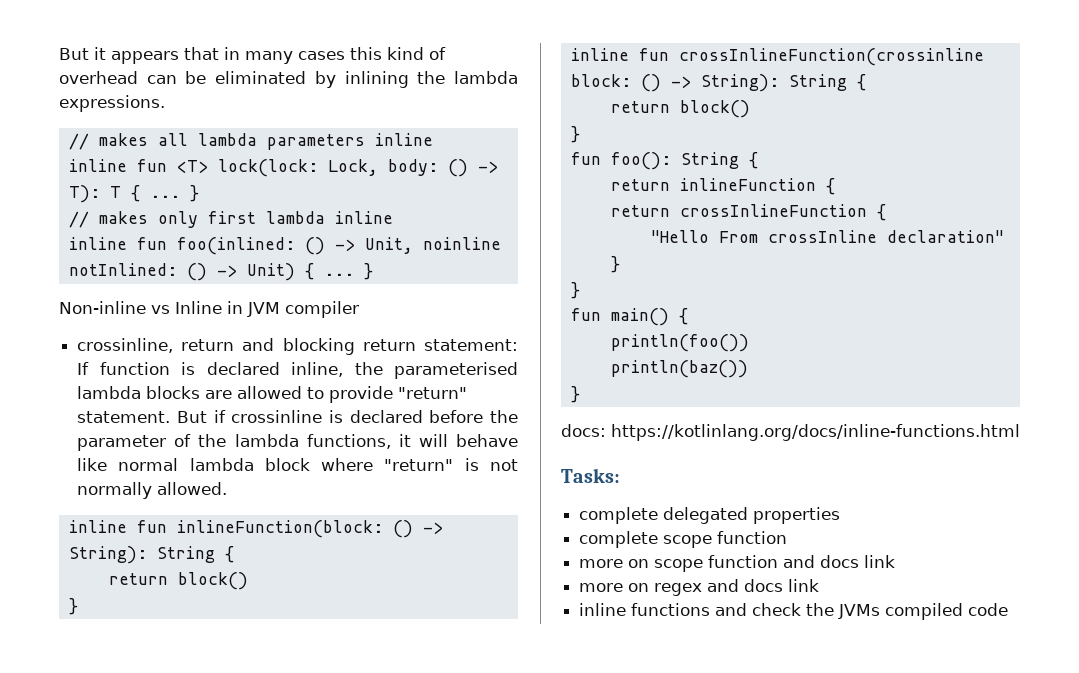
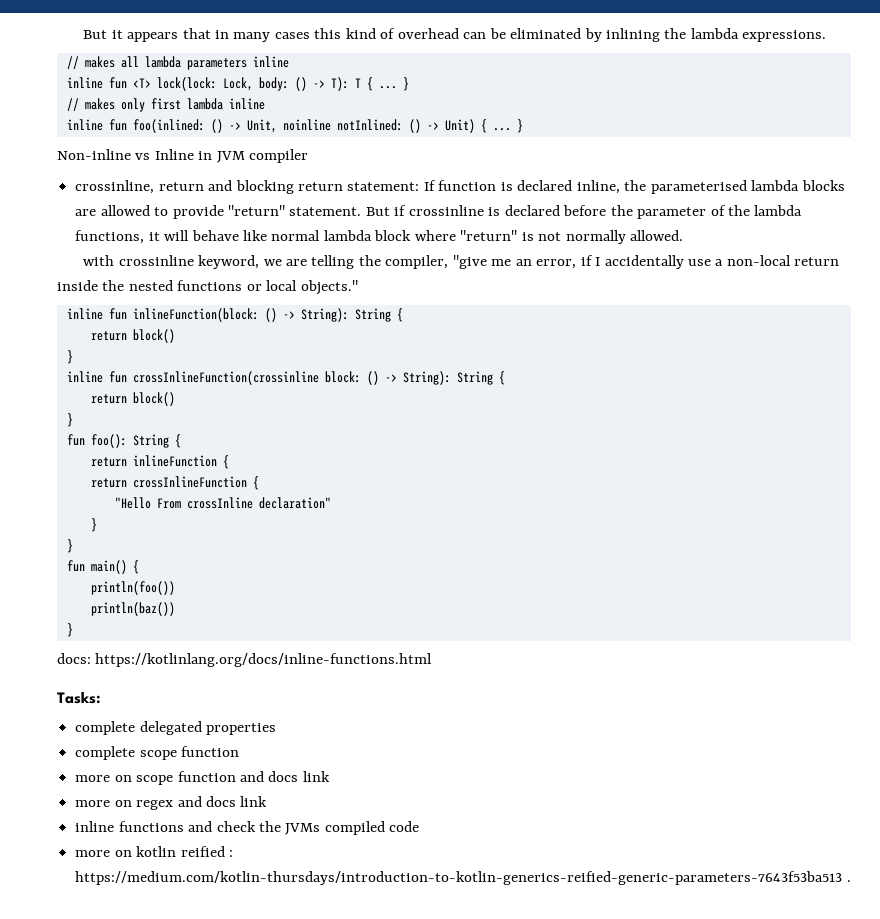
+ with crossinline keyword, we are telling the compiler, "give me an error, if I accidentally use a non-local return inside the nested functions or local objects."
+ more on kotlin reified : https://medium.com/kotlin-thursdays/introduction-to-kotlin-generics-reified-generic-parameters-7643f53ba513 .

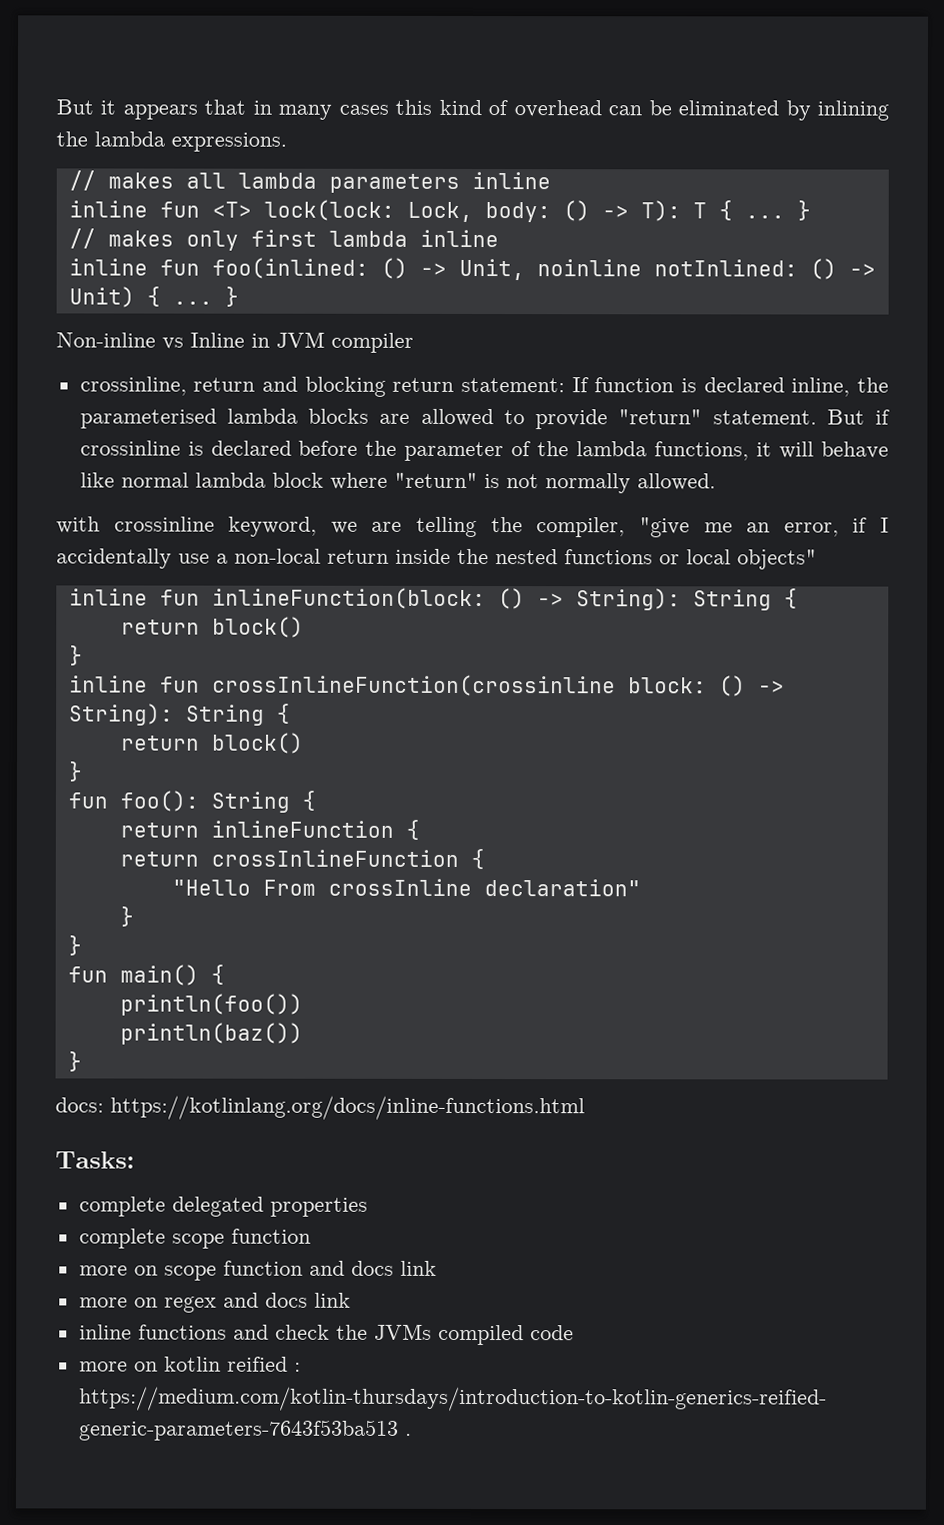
- with crossinline keyword, we are telling the compiler, "give me an error, if I accidentally use a non-local return inside the nested functions or local objects."
+ with crossinline keyword, we are telling the compiler, "give me an error, if I accidentally use a non-local return inside the nested functions or local objects"

